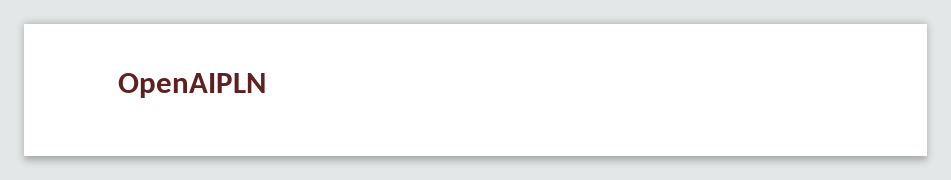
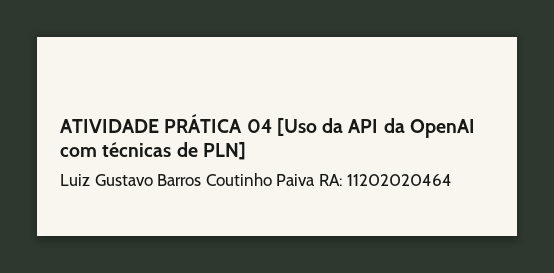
- OpenAIPLN
+ ATIVIDADE PRÁTICA 04 [Uso da API da OpenAI com técnicas de PLN]
+ Luiz Gustavo Barros Coutinho Paiva RA: 11202020464

